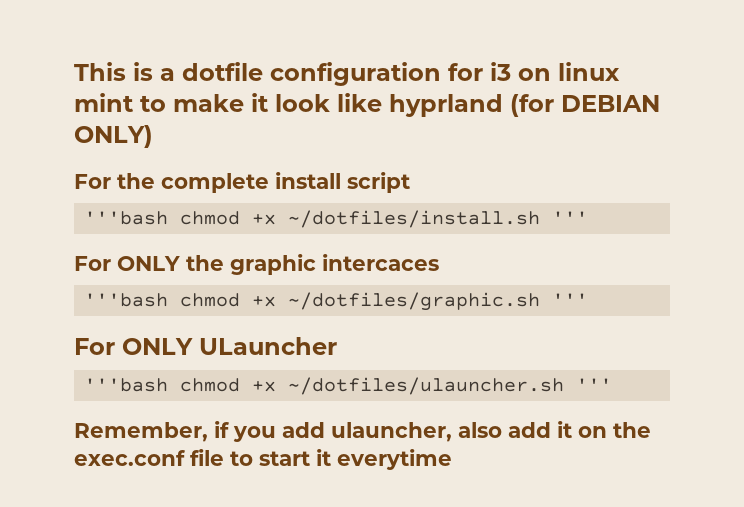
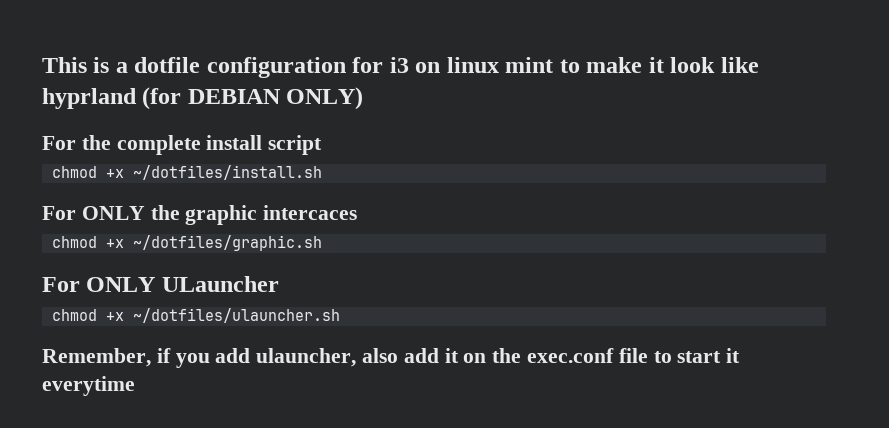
- '''bash chmod +x ~/dotfiles/install.sh '''
+ chmod +x ~/dotfiles/install.sh
- '''bash chmod +x ~/dotfiles/graphic.sh '''
+ chmod +x ~/dotfiles/graphic.sh
- '''bash chmod +x ~/dotfiles/ulauncher.sh '''
+ chmod +x ~/dotfiles/ulauncher.sh

